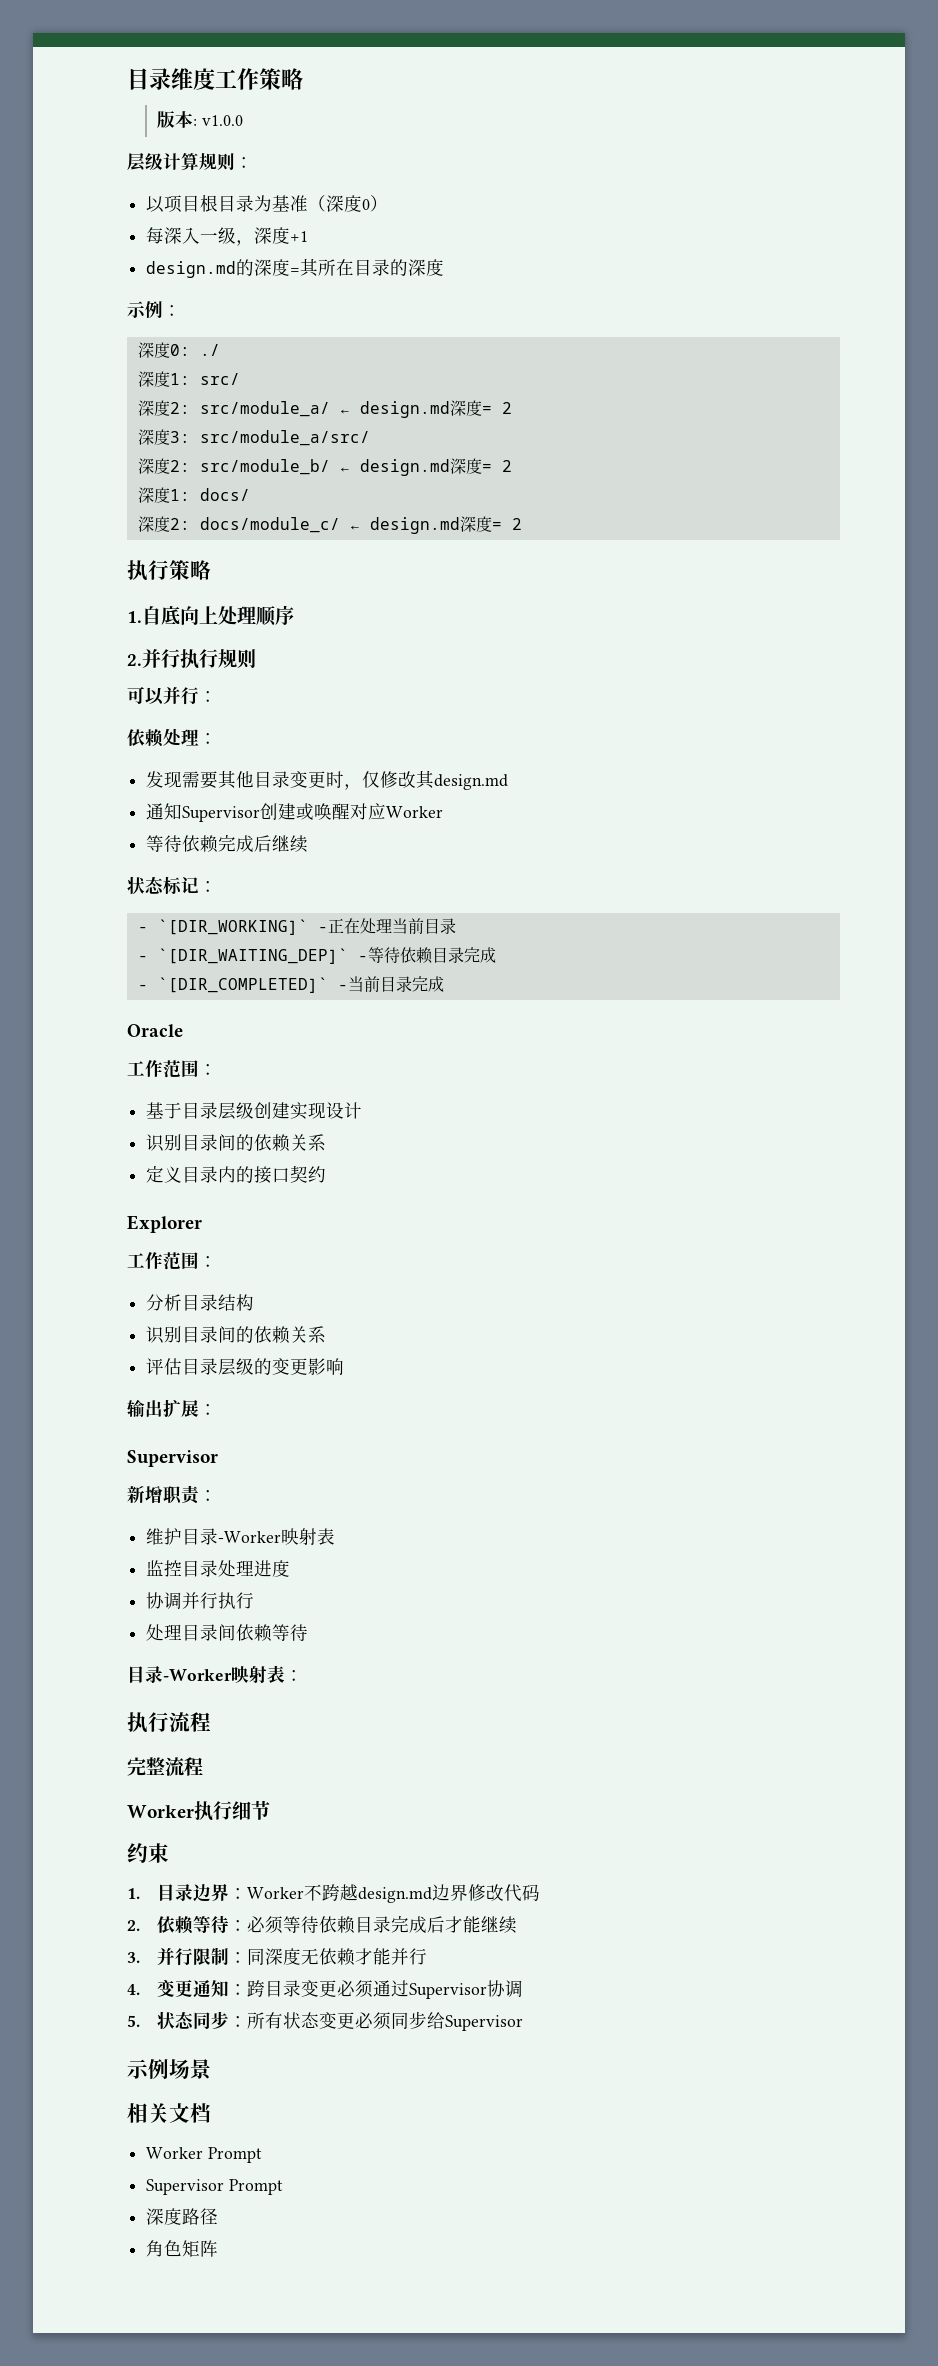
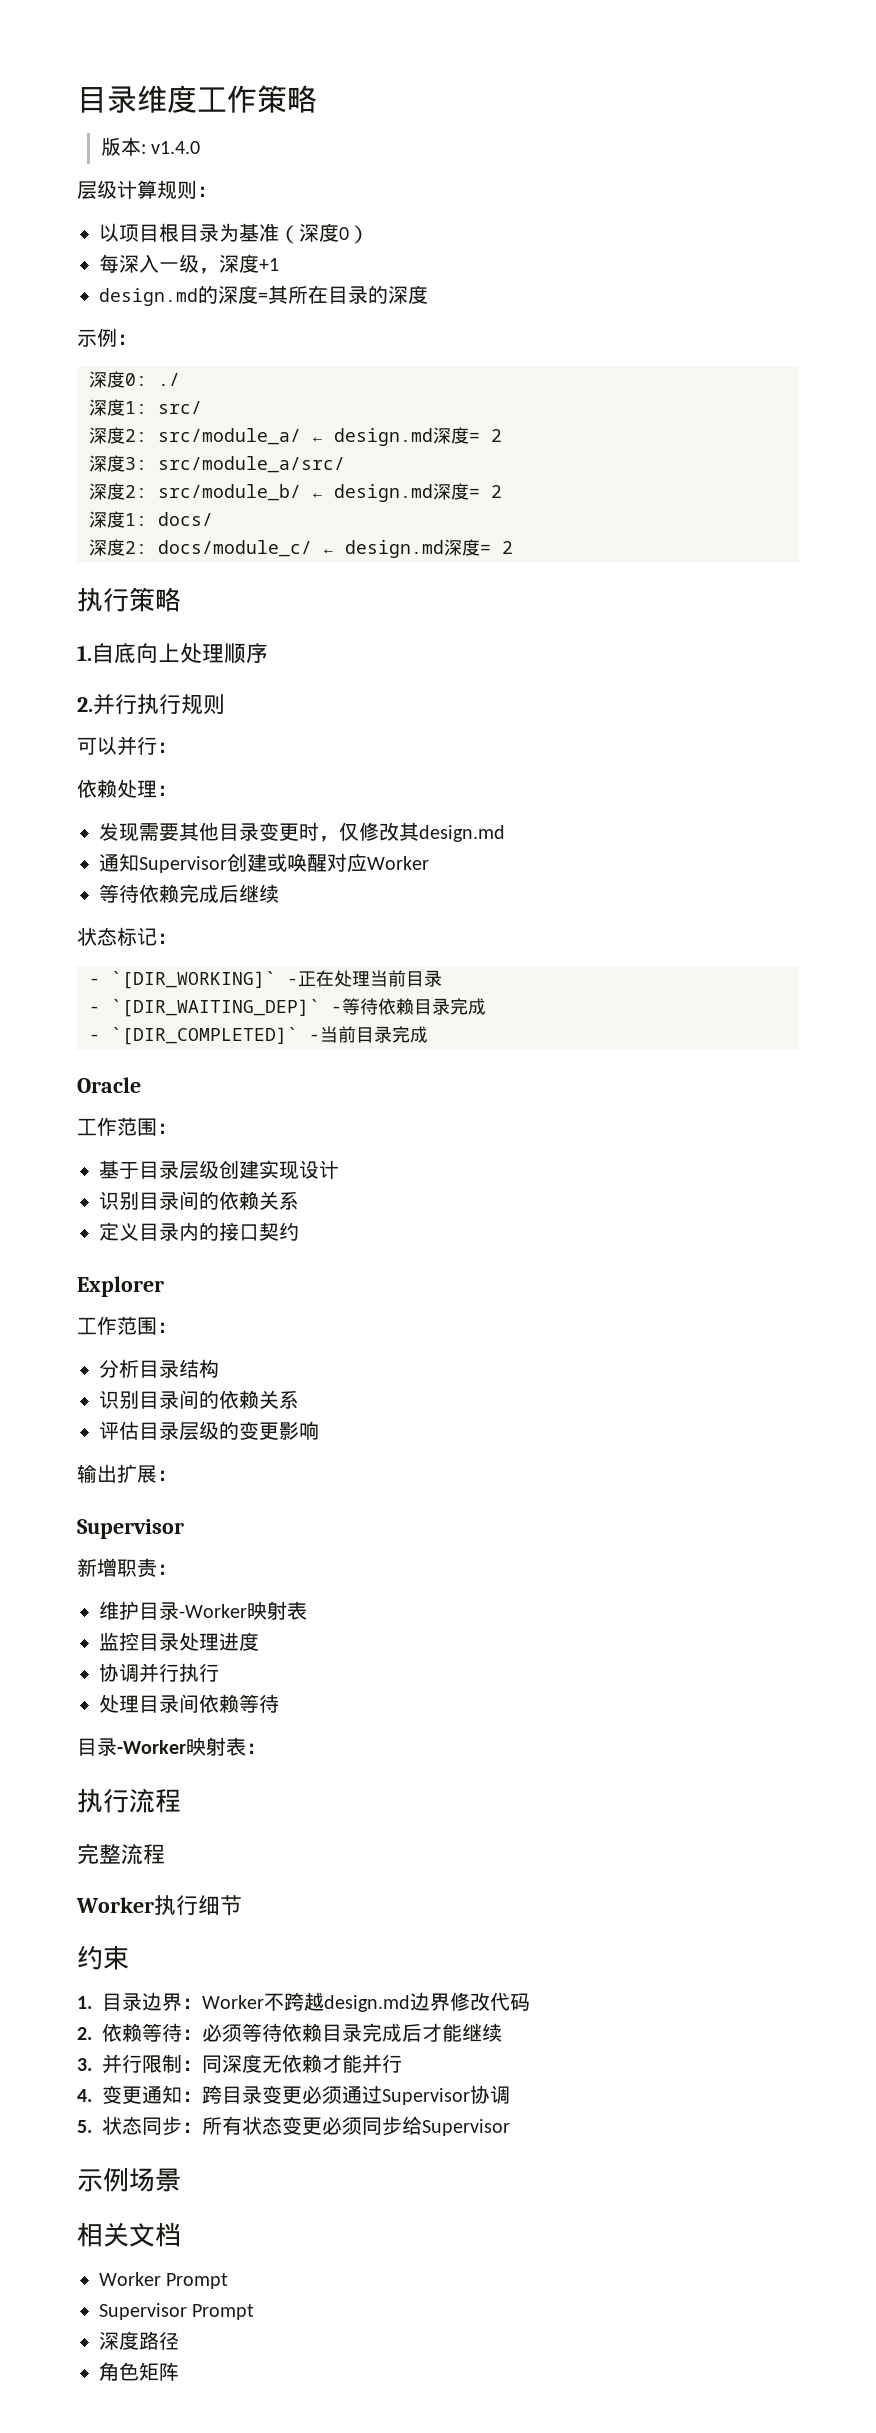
- 版本: v1.0.0
+ 版本: v1.4.0

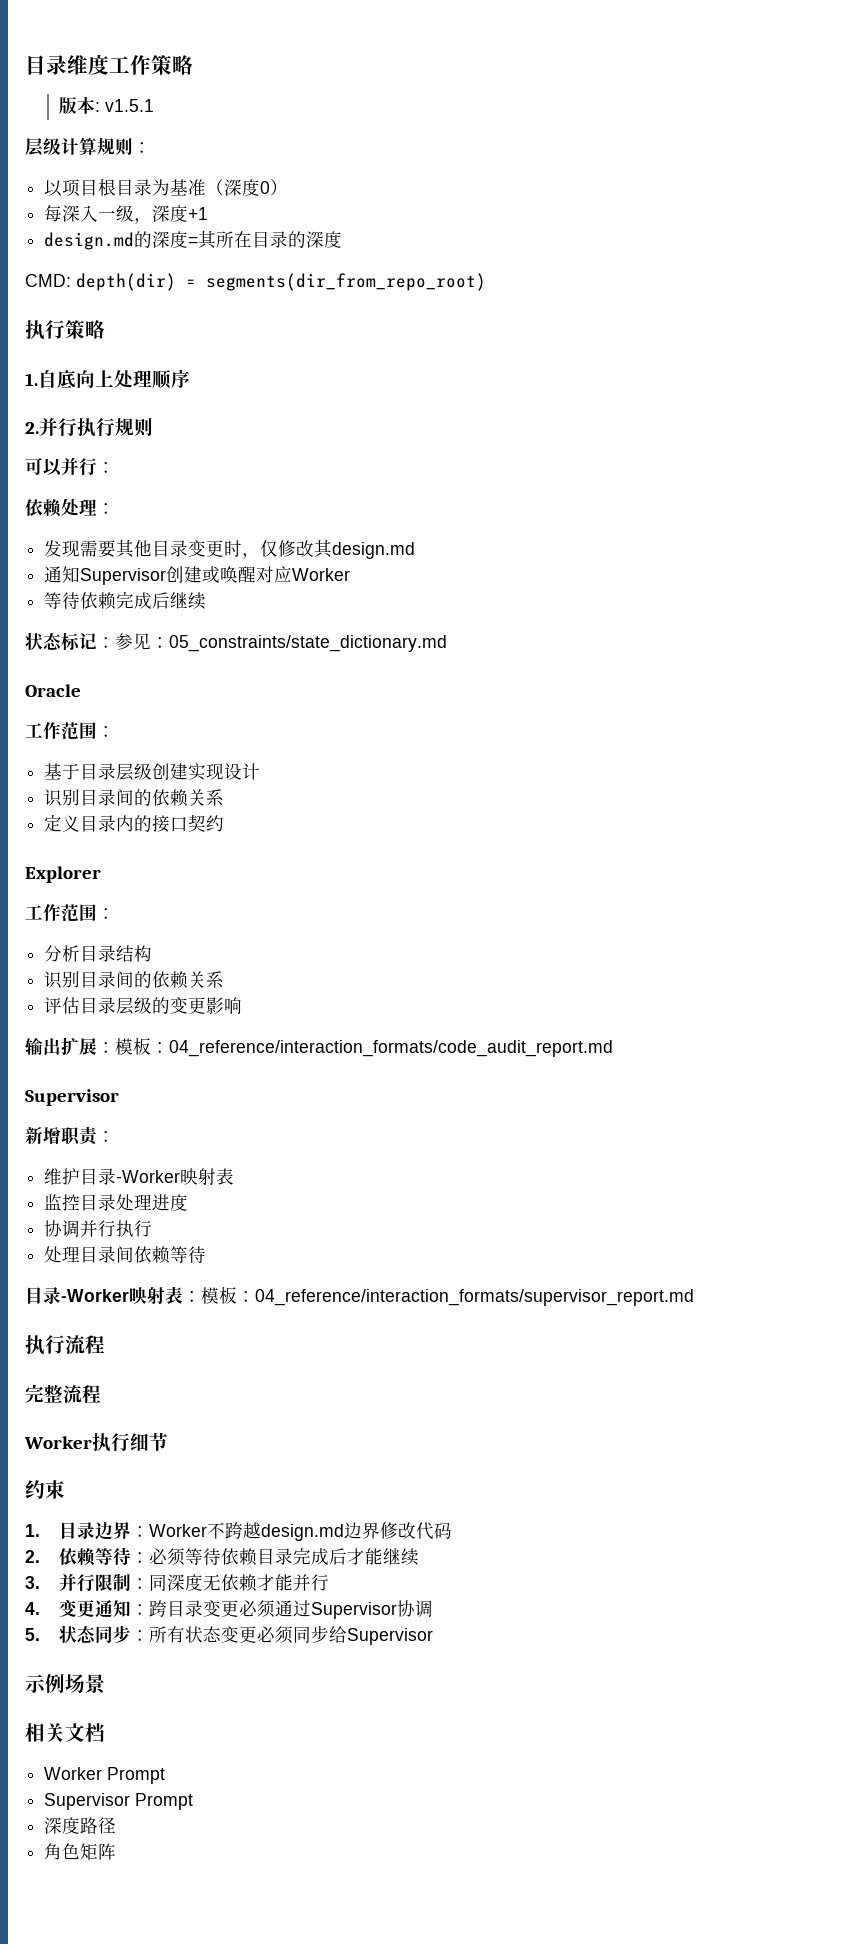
- 版本: v1.4.0
+ 版本: v1.5.1
- 示例：
- 深度0: ./
- 深度1: src/
- 深度2: src/module_a/ ← design.md深度= 2
- 深度3: src/module_a/src/
- 深度2: src/module_b/ ← design.md深度= 2
- 深度1: docs/
- 深度2: docs/module_c/ ← design.md深度= 2
+ CMD: depth(dir) = segments(dir_from_repo_root)
- 状态标记：
- - `[DIR_WORKING]` -正在处理当前目录
- - `[DIR_WAITING_DEP]` -等待依赖目录完成
- - `[DIR_COMPLETED]` -当前目录完成
+ 状态标记：参见：05_constraints/state_dictionary.md
- 输出扩展：
+ 输出扩展：模板：04_reference/interaction_formats/code_audit_report.md
- 目录-Worker映射表：
+ 目录-Worker映射表：模板：04_reference/interaction_formats/supervisor_report.md

